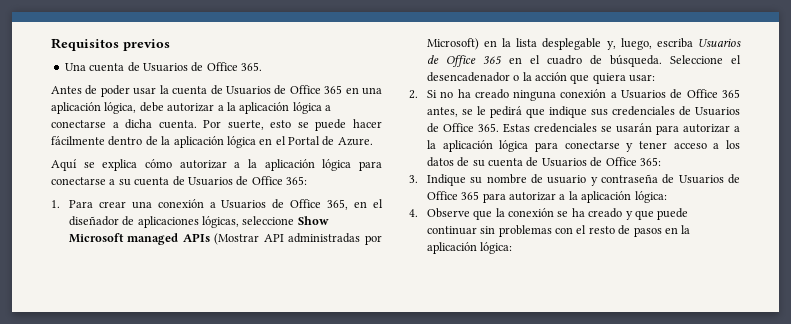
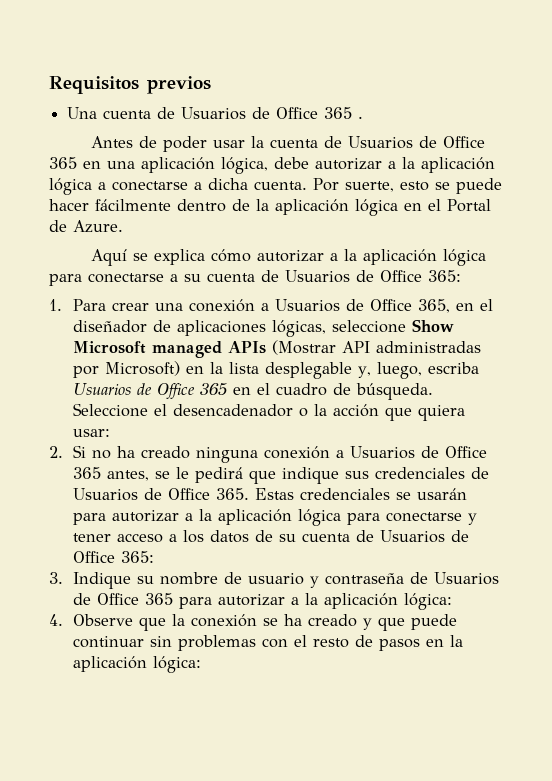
- Una cuenta de Usuarios de Office 365.
+ Una cuenta de Usuarios de Office 365 .

